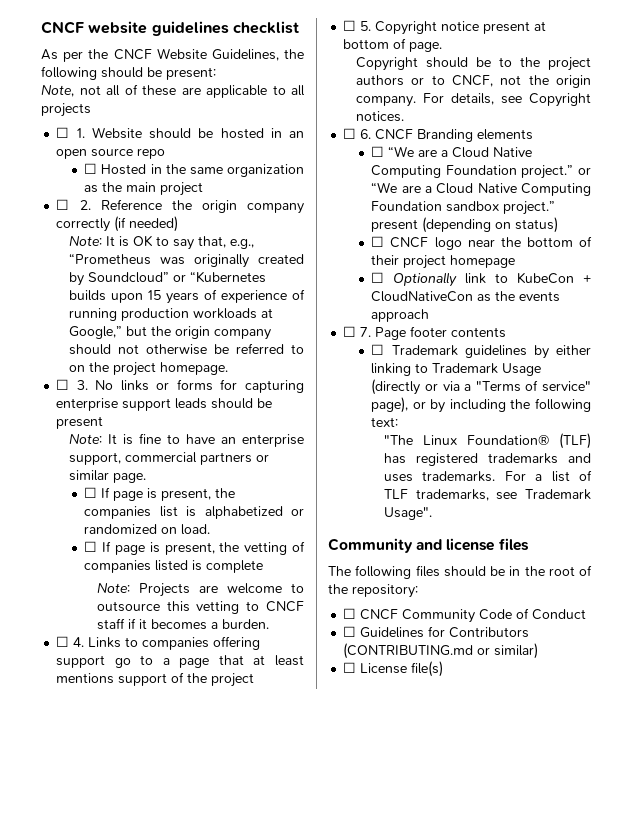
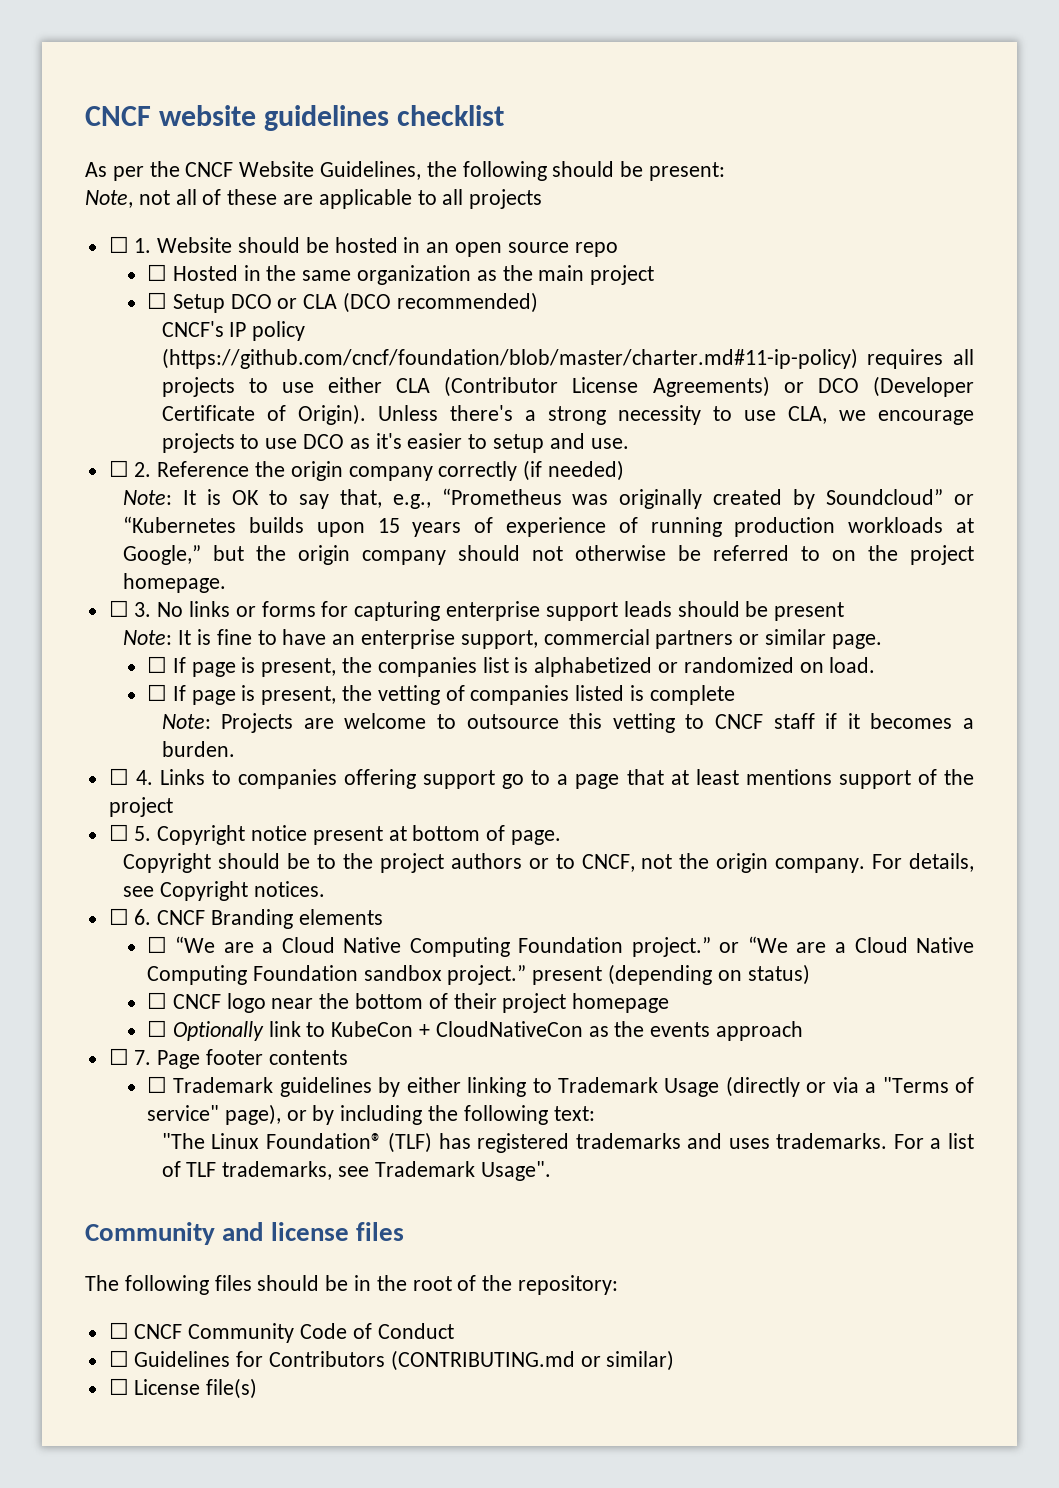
+ ☐ Setup DCO or CLA (DCO recommended)
+ CNCF's IP policy (https://github.com/cncf/foundation/blob/master/charter.md#11-ip-policy) requires all projects to use either CLA (Contributor License Agreements) or DCO (Developer Certificate of Origin). Unless there's a strong necessity to use CLA, we encourage projects to use DCO as it's easier to setup and use.

